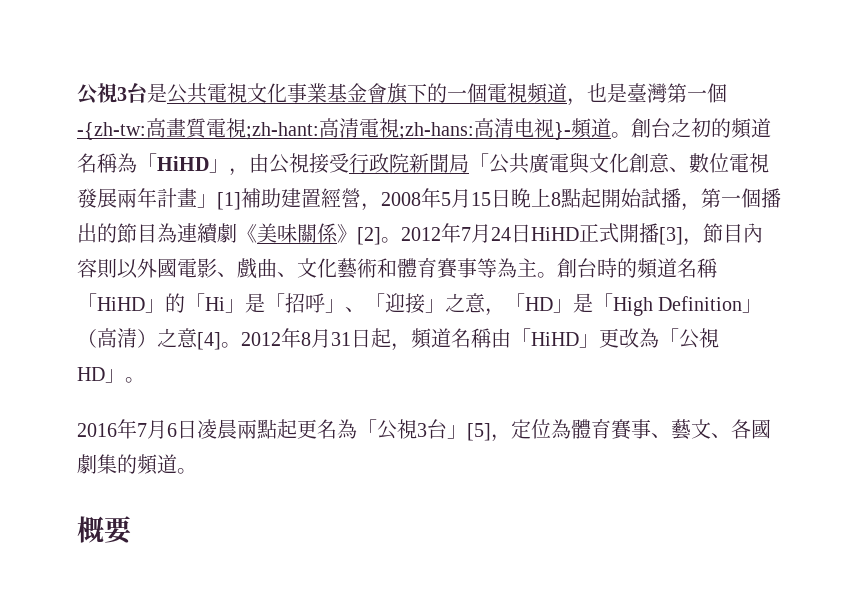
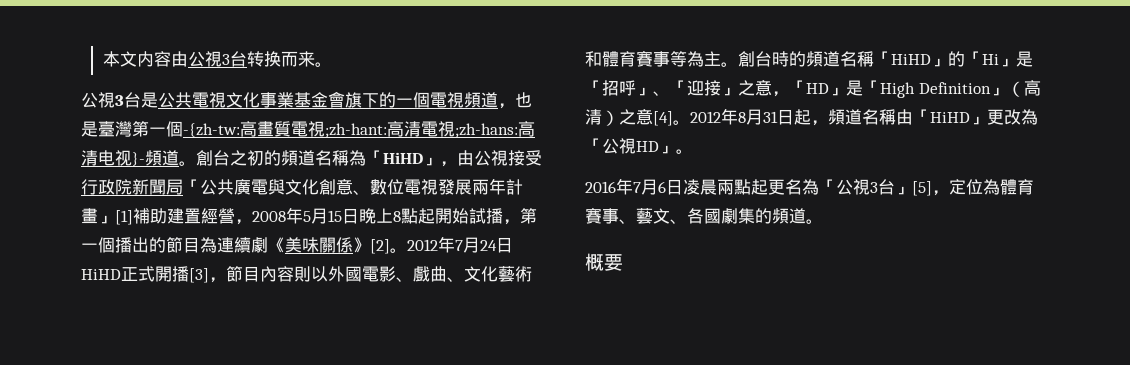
+ 本文内容由公視3台转换而来。

